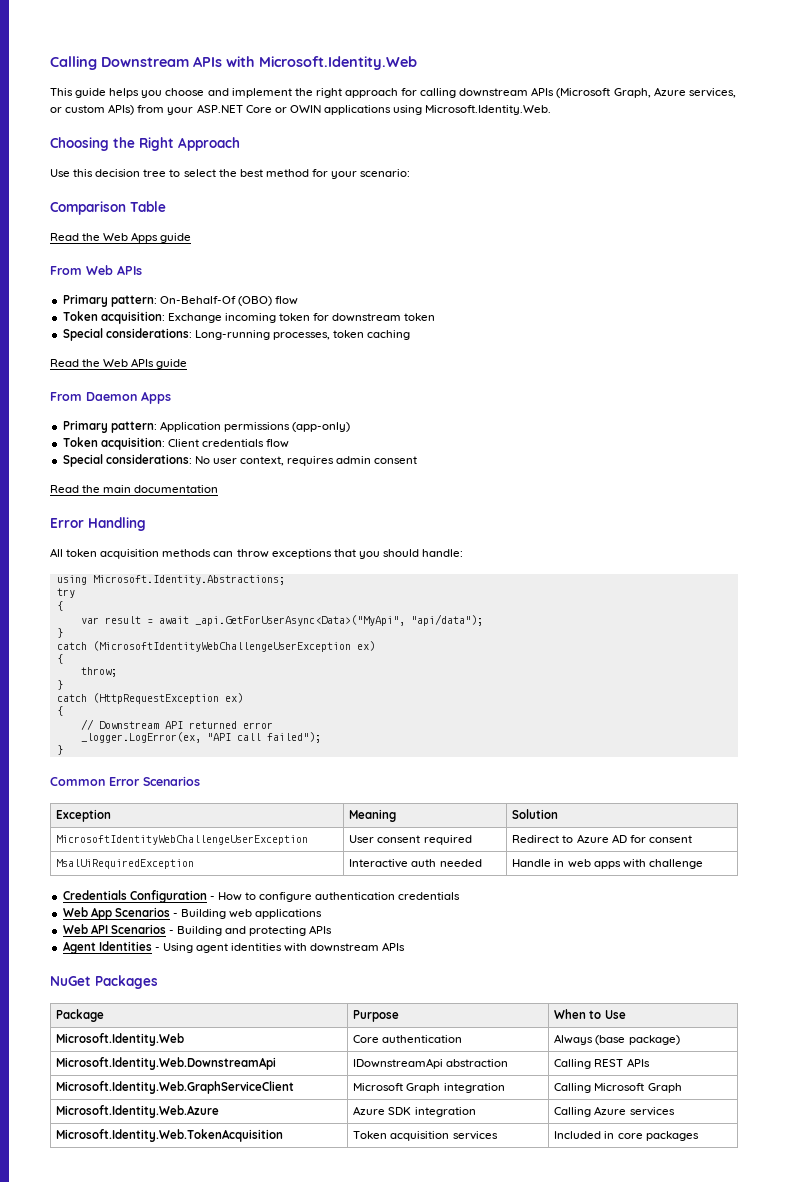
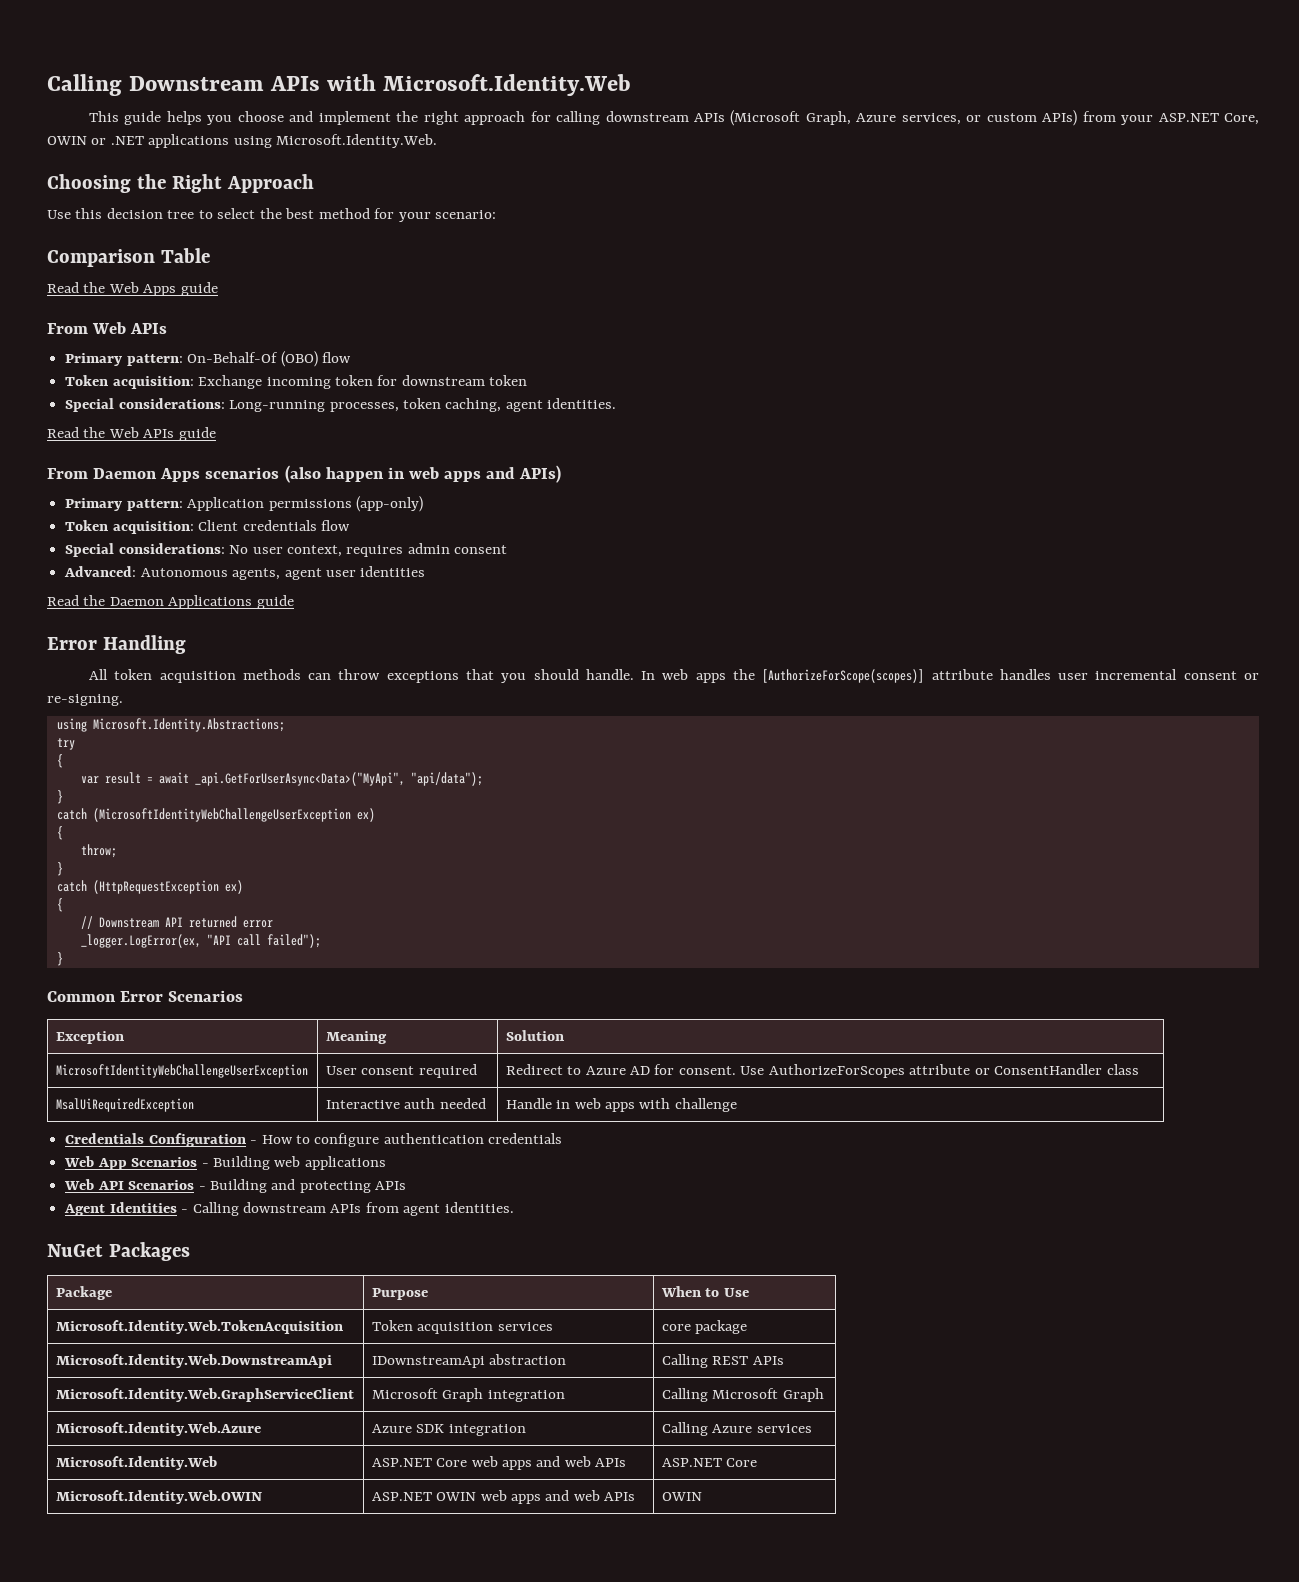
- This guide helps you choose and implement the right approach for calling downstream APIs (Microsoft Graph, Azure services, or custom APIs) from your ASP.NET Core or OWIN applications using Microsoft.Identity.Web.
+ This guide helps you choose and implement the right approach for calling downstream APIs (Microsoft Graph, Azure services, or custom APIs) from your ASP.NET Core, OWIN or .NET applications using Microsoft.Identity.Web.
- Special considerations: Long-running processes, token caching
+ Special considerations: Long-running processes, token caching, agent identities.
- From Daemon Apps
+ From Daemon Apps scenarios (also happen in web apps and APIs)
- Read the main documentation
+ Advanced: Autonomous agents, agent user identities
+ Read the Daemon Applications guide
- All token acquisition methods can throw exceptions that you should handle:
+ All token acquisition methods can throw exceptions that you should handle. In web apps the [AuthorizeForScope(scopes)] attribute handles user incremental consent or re-signing.
- MicrosoftIdentityWebChallengeUserException | User consent required | Redirect to Azure AD for consent
+ MicrosoftIdentityWebChallengeUserException | User consent required | Redirect to Azure AD for consent. Use AuthorizeForScopes attribute or ConsentHandler class
- Agent Identities - Using agent identities with downstream APIs
+ Agent Identities - Calling downstream APIs from agent identities.
- Microsoft.Identity.Web | Core authentication | Always (base package)
+ Microsoft.Identity.Web.TokenAcquisition | Token acquisition services | core package
- Microsoft.Identity.Web.TokenAcquisition | Token acquisition services | Included in core packages
+ Microsoft.Identity.Web | ASP.NET Core web apps and web APIs | ASP.NET Core
+ Microsoft.Identity.Web.OWIN | ASP.NET OWIN web apps and web APIs | OWIN

